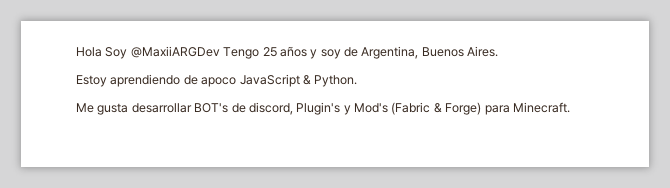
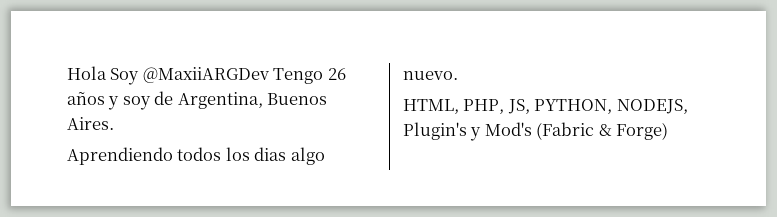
- Hola Soy @MaxiiARGDev Tengo 25 años y soy de Argentina, Buenos Aires.
+ Hola Soy @MaxiiARGDev Tengo 26 años y soy de Argentina, Buenos Aires.
- Estoy aprendiendo de apoco JavaScript & Python.
- Me gusta desarrollar BOT's de discord, Plugin's y Mod's (Fabric & Forge) para Minecraft.
+ Aprendiendo todos los dias algo nuevo.
+ HTML, PHP, JS, PYTHON, NODEJS, Plugin's y Mod's (Fabric & Forge)

